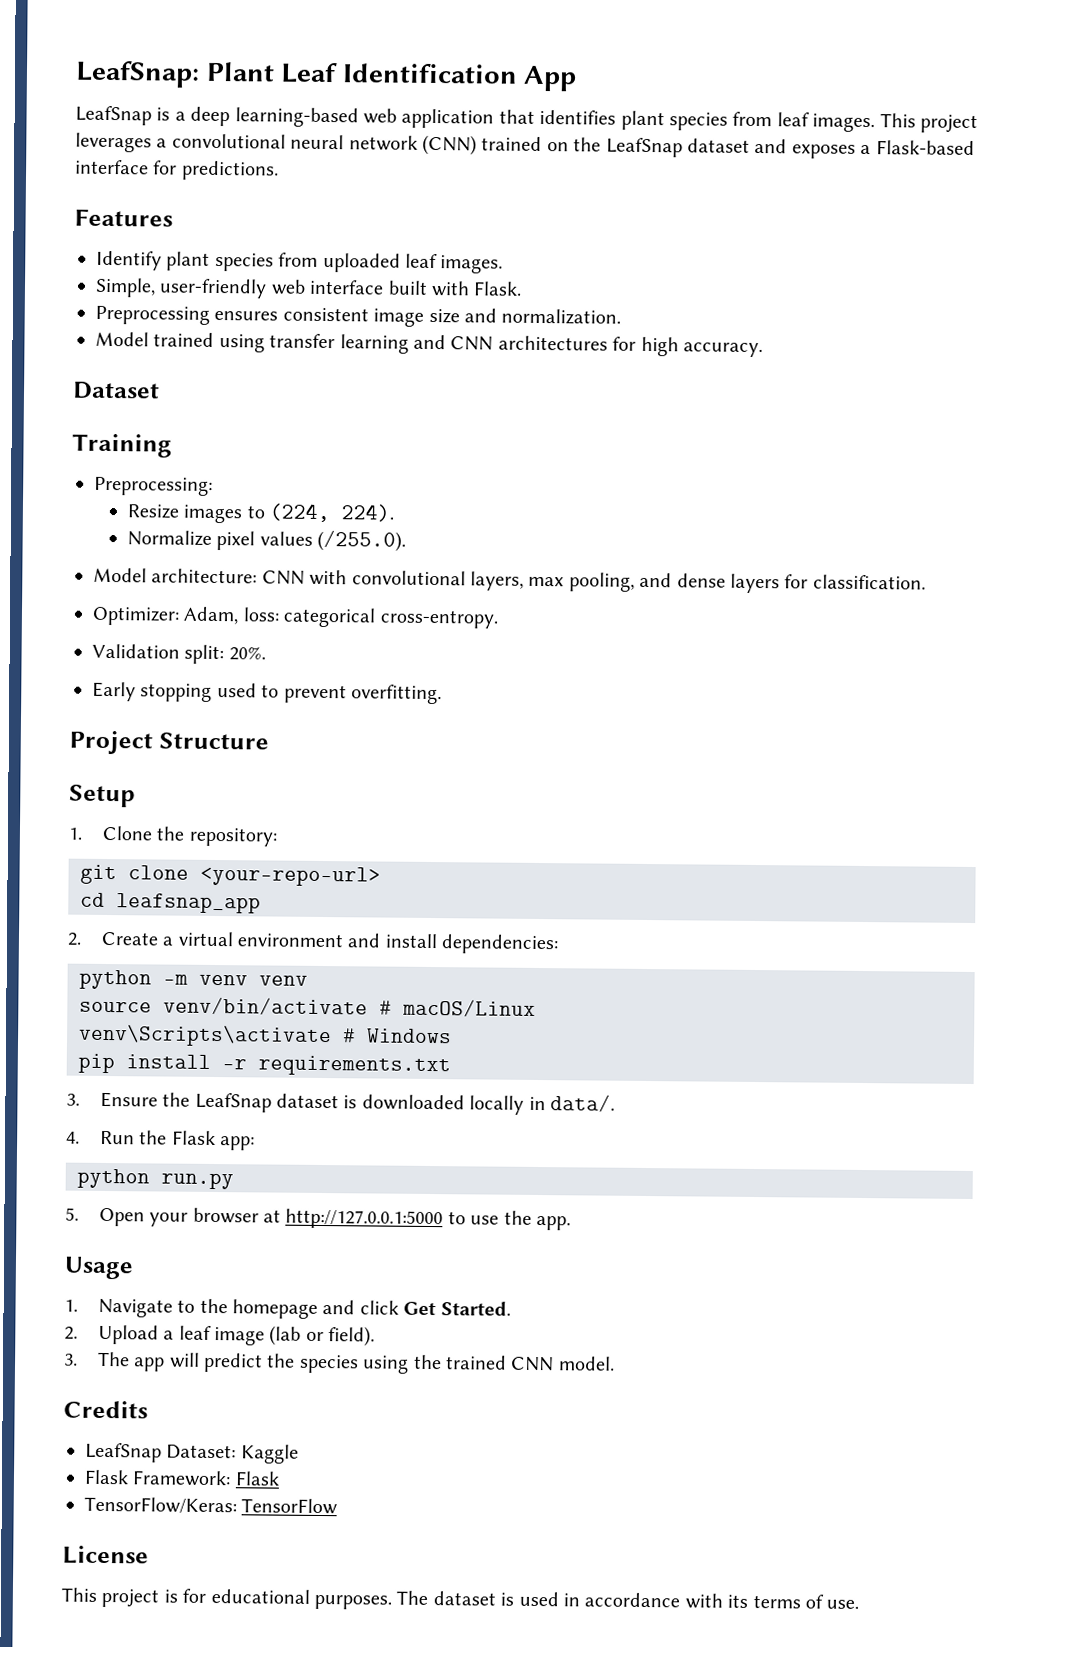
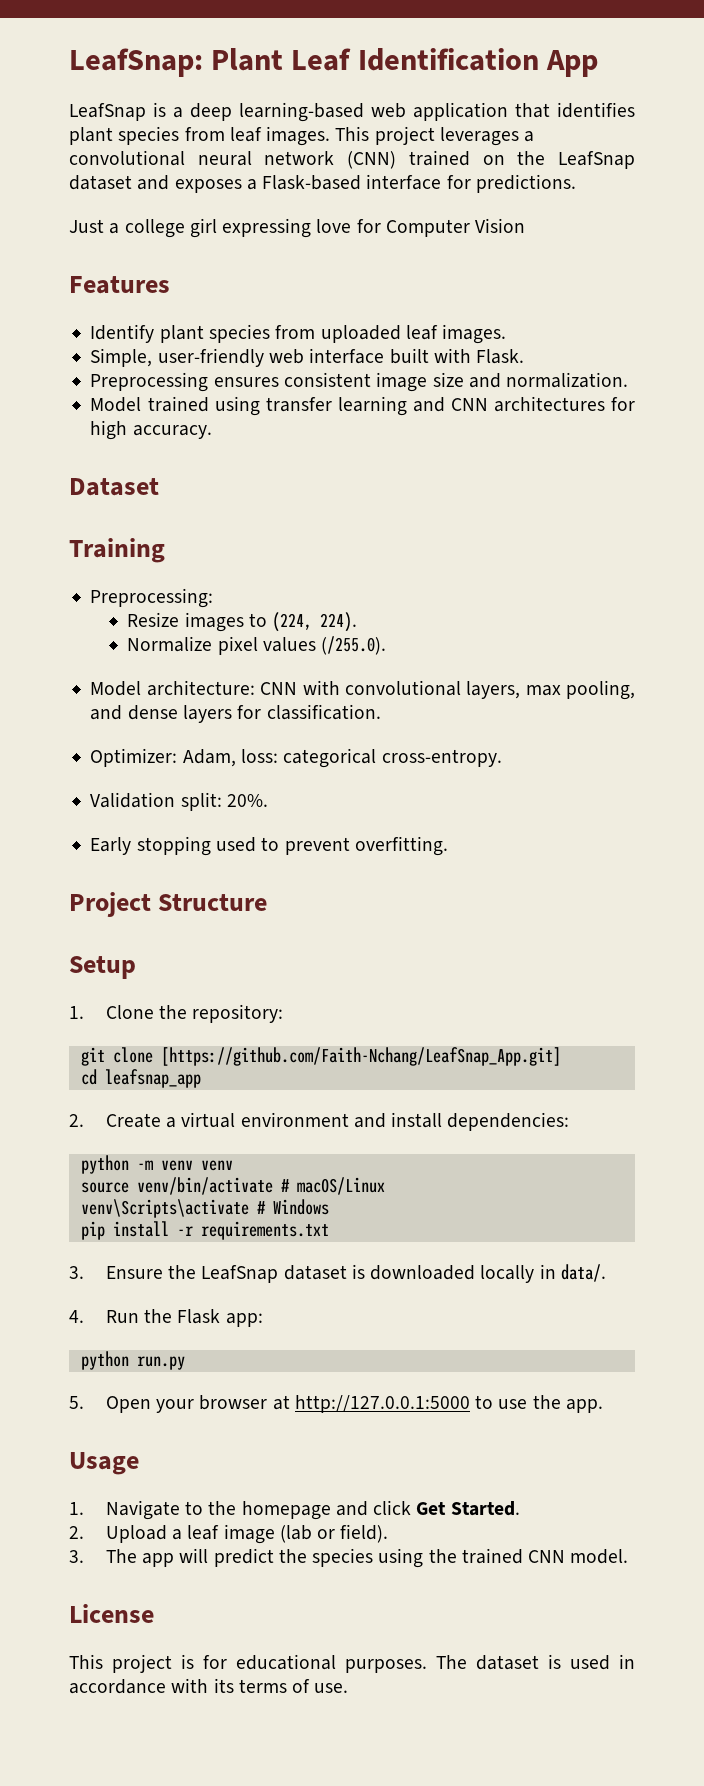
+ Just a college girl expressing love for Computer Vision
- git clone <your-repo-url>
+ git clone [https://github.com/Faith-Nchang/LeafSnap_App.git]
- Credits
- LeafSnap Dataset: Kaggle
- Flask Framework: Flask
- TensorFlow/Keras: TensorFlow

